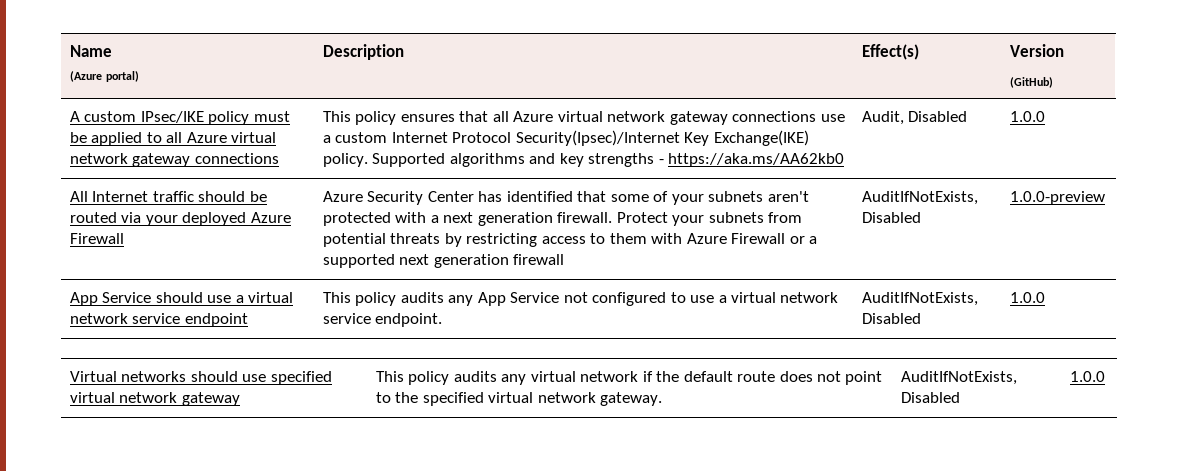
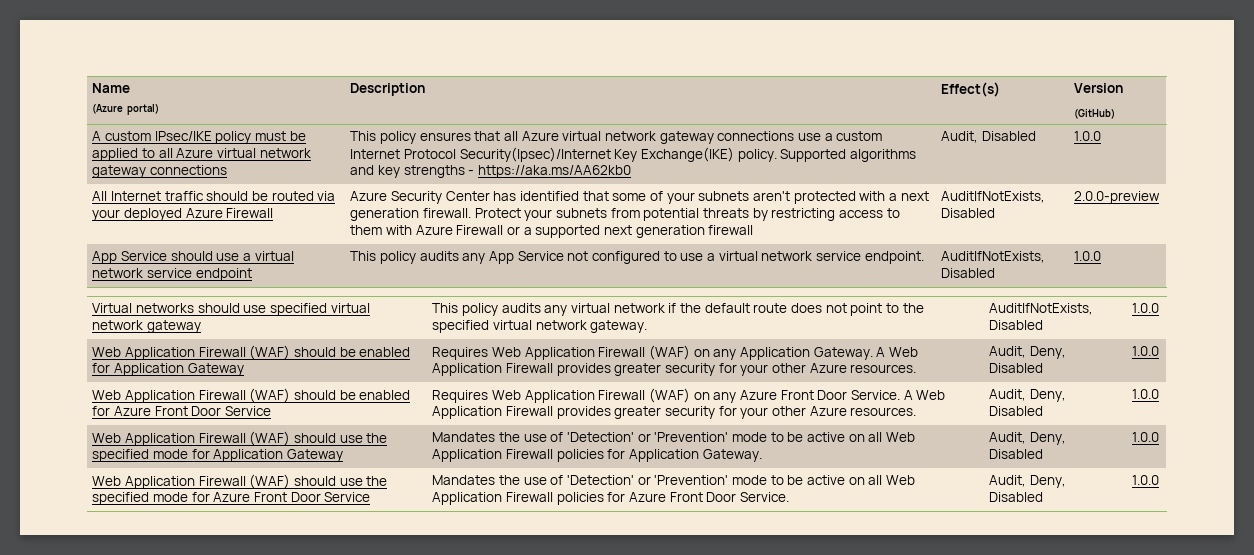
- 1.0.0-preview
+ 2.0.0-preview
+ Web Application Firewall (WAF) should be enabled for Application Gateway | Requires Web Application Firewall (WAF) on any Application Gateway. A Web Application Firewall provides greater security for your other Azure resources. | Audit, Deny, Disabled | 1.0.0
+ Web Application Firewall (WAF) should be enabled for Azure Front Door Service | Requires Web Application Firewall (WAF) on any Azure Front Door Service. A Web Application Firewall provides greater security for your other Azure resources. | Audit, Deny, Disabled | 1.0.0
+ Web Application Firewall (WAF) should use the specified mode for Application Gateway | Mandates the use of 'Detection' or 'Prevention' mode to be active on all Web Application Firewall policies for Application Gateway. | Audit, Deny, Disabled | 1.0.0
+ Web Application Firewall (WAF) should use the specified mode for Azure Front Door Service | Mandates the use of 'Detection' or 'Prevention' mode to be active on all Web Application Firewall policies for Azure Front Door Service. | Audit, Deny, Disabled | 1.0.0

